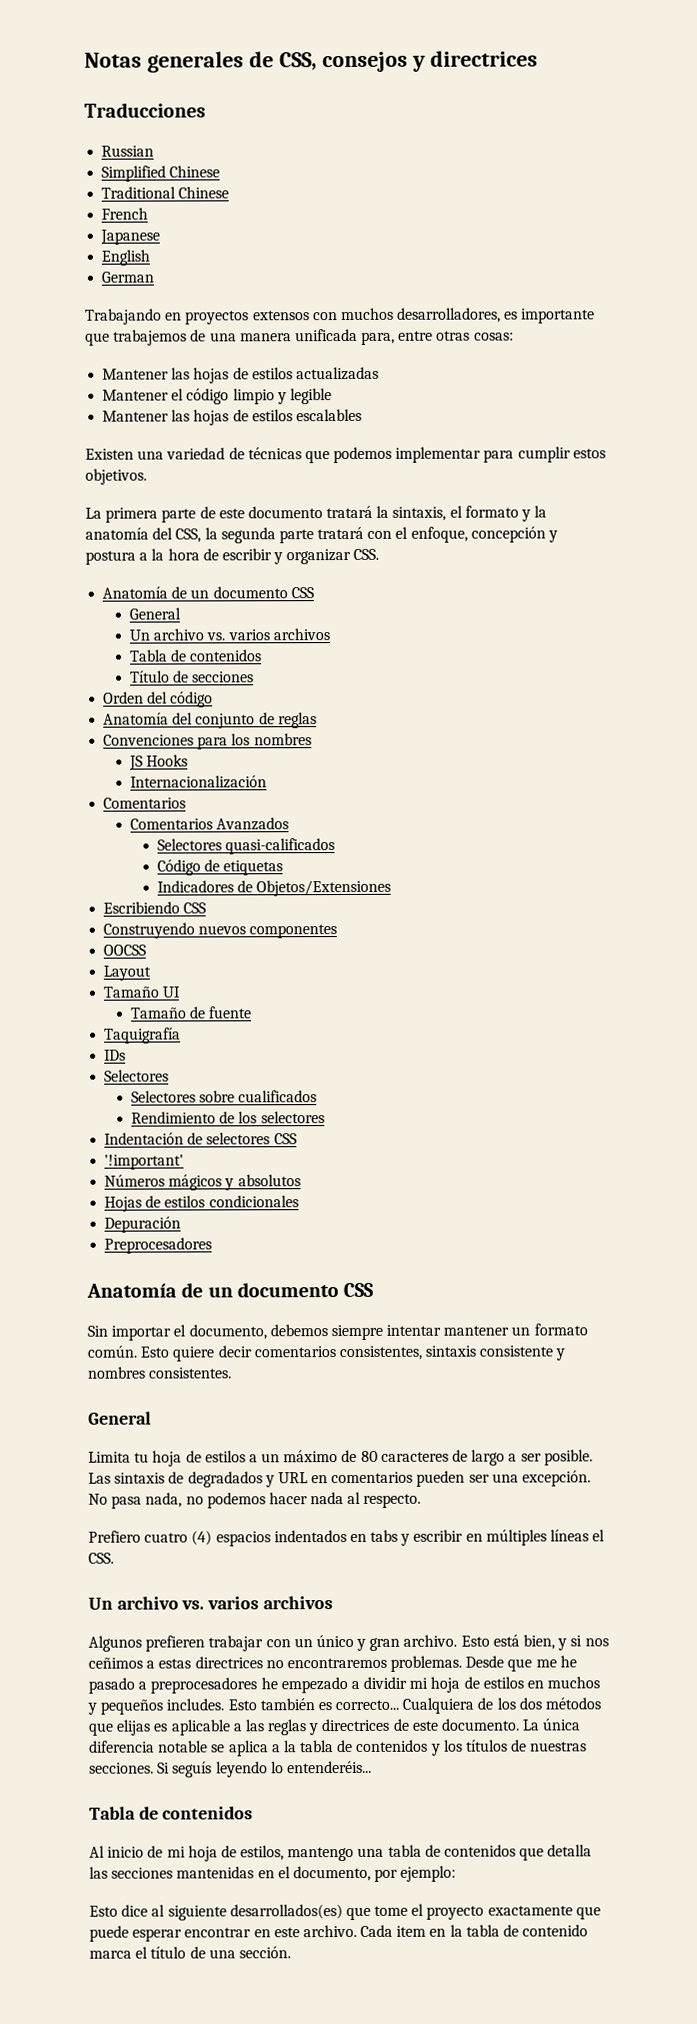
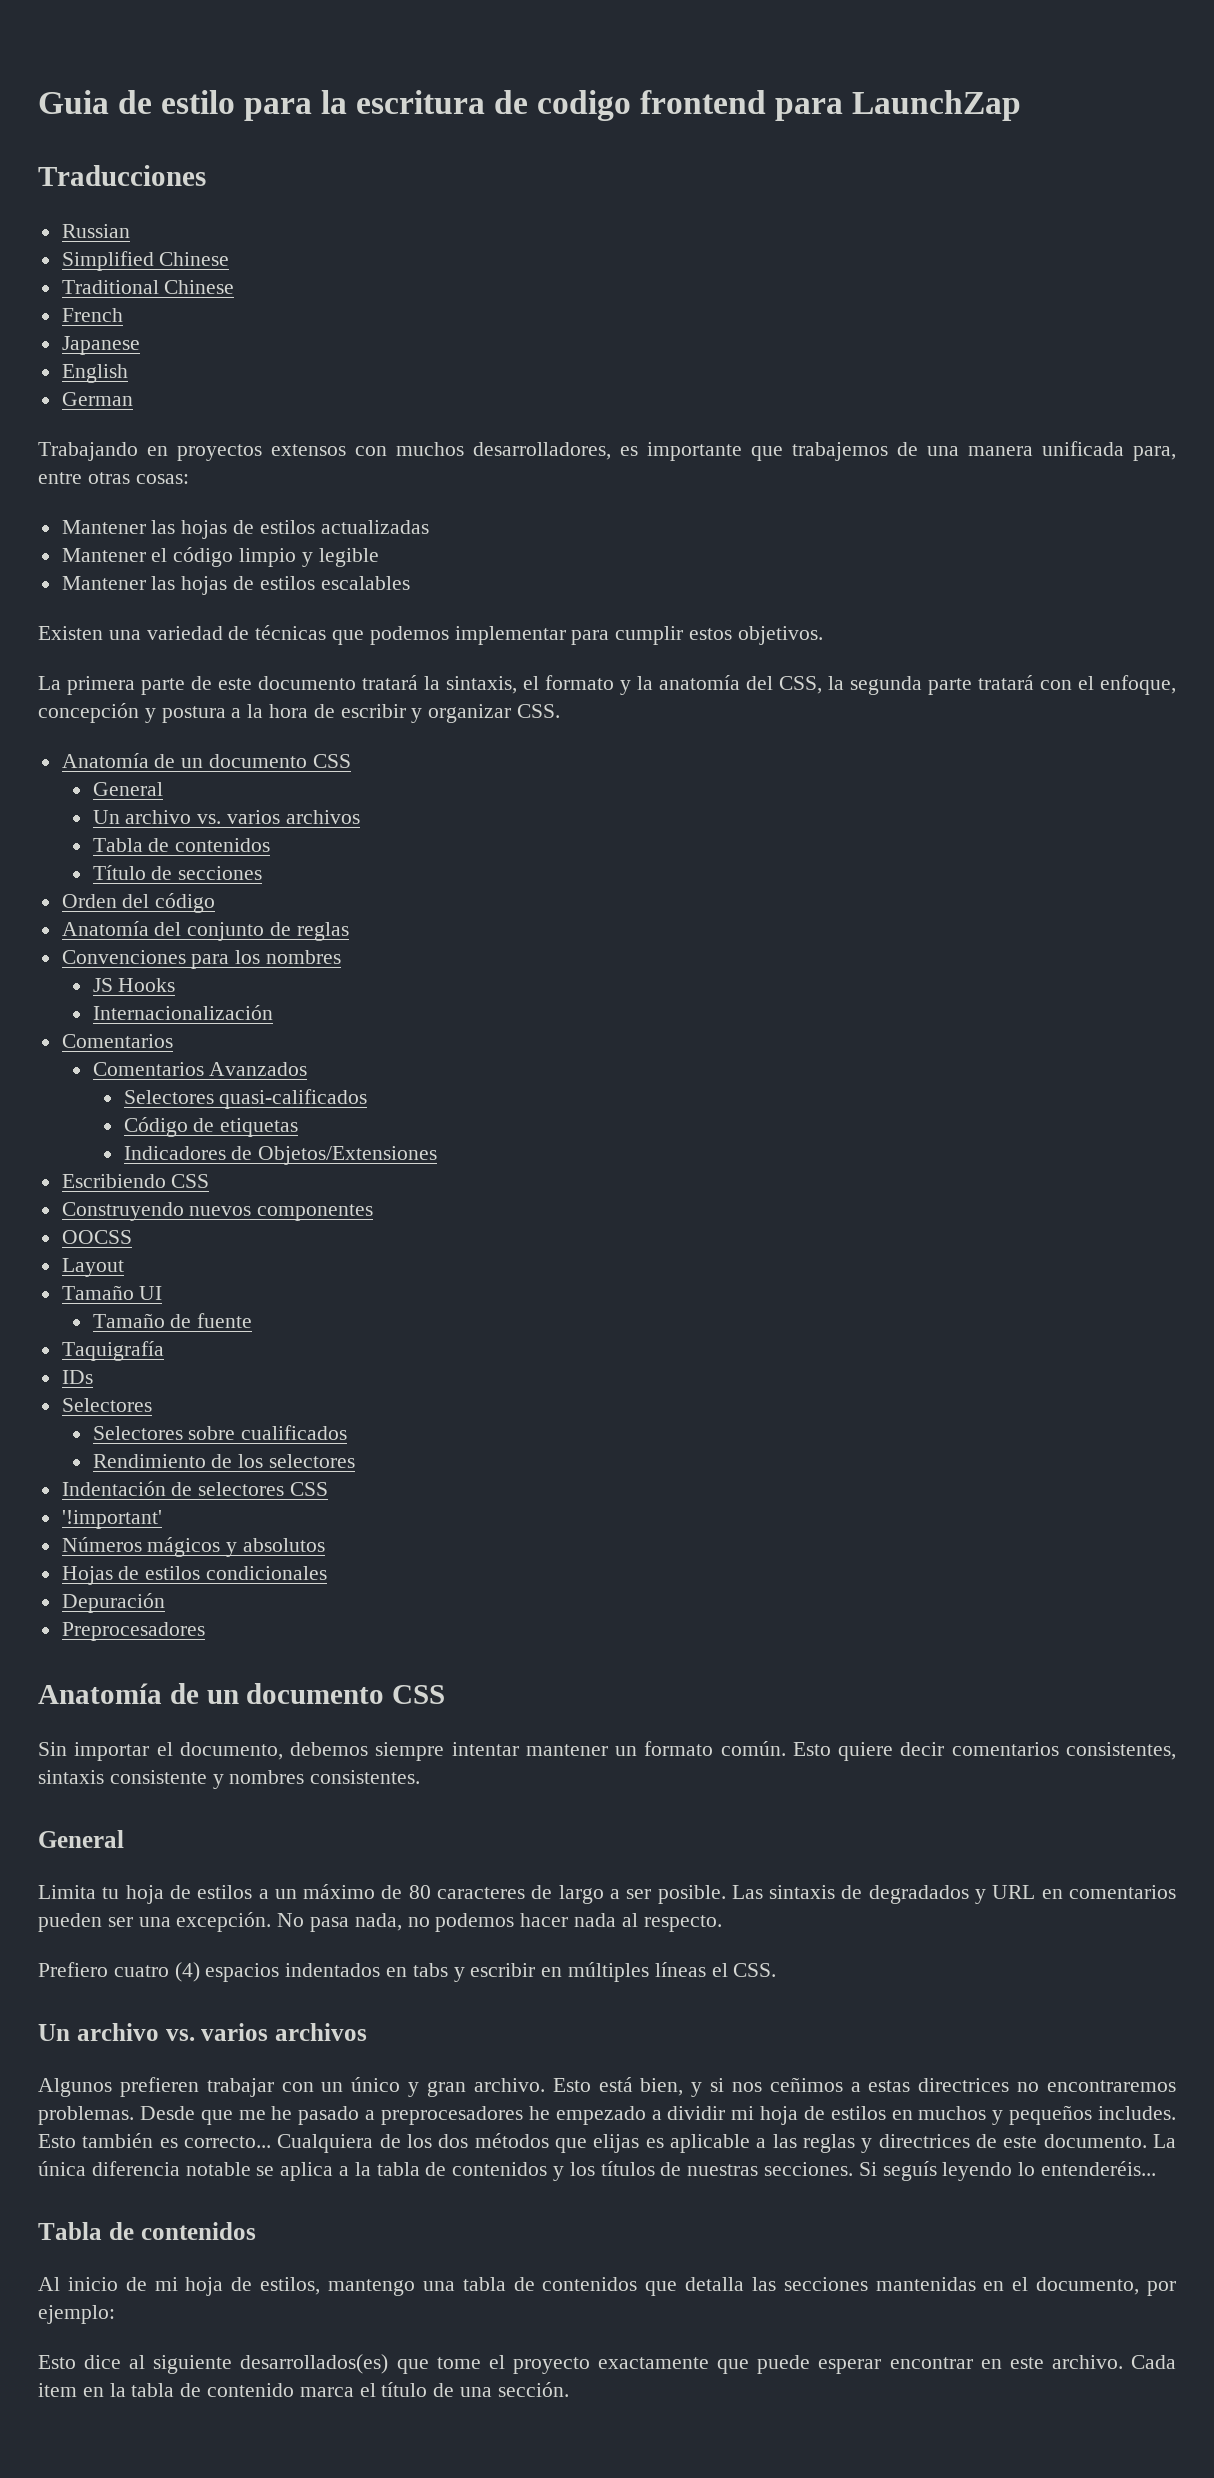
- Notas generales de CSS, consejos y directrices
+ Guia de estilo para la escritura de codigo frontend para LaunchZap

